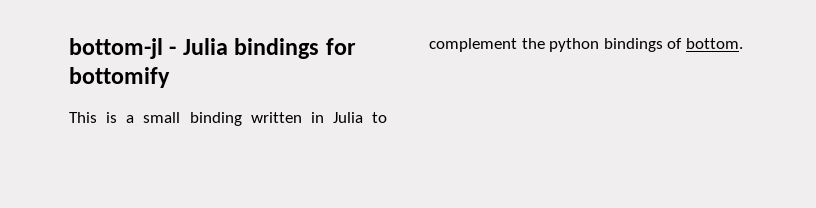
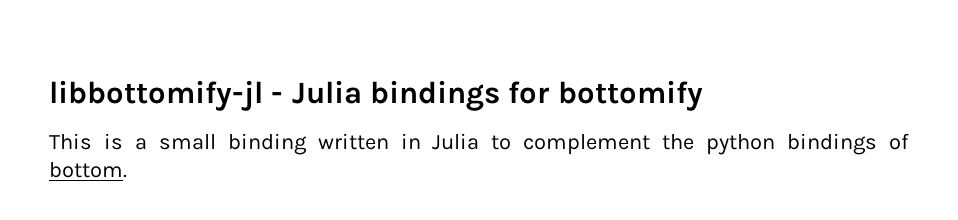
- bottom-jl - Julia bindings for bottomify
+ libbottomify-jl - Julia bindings for bottomify

